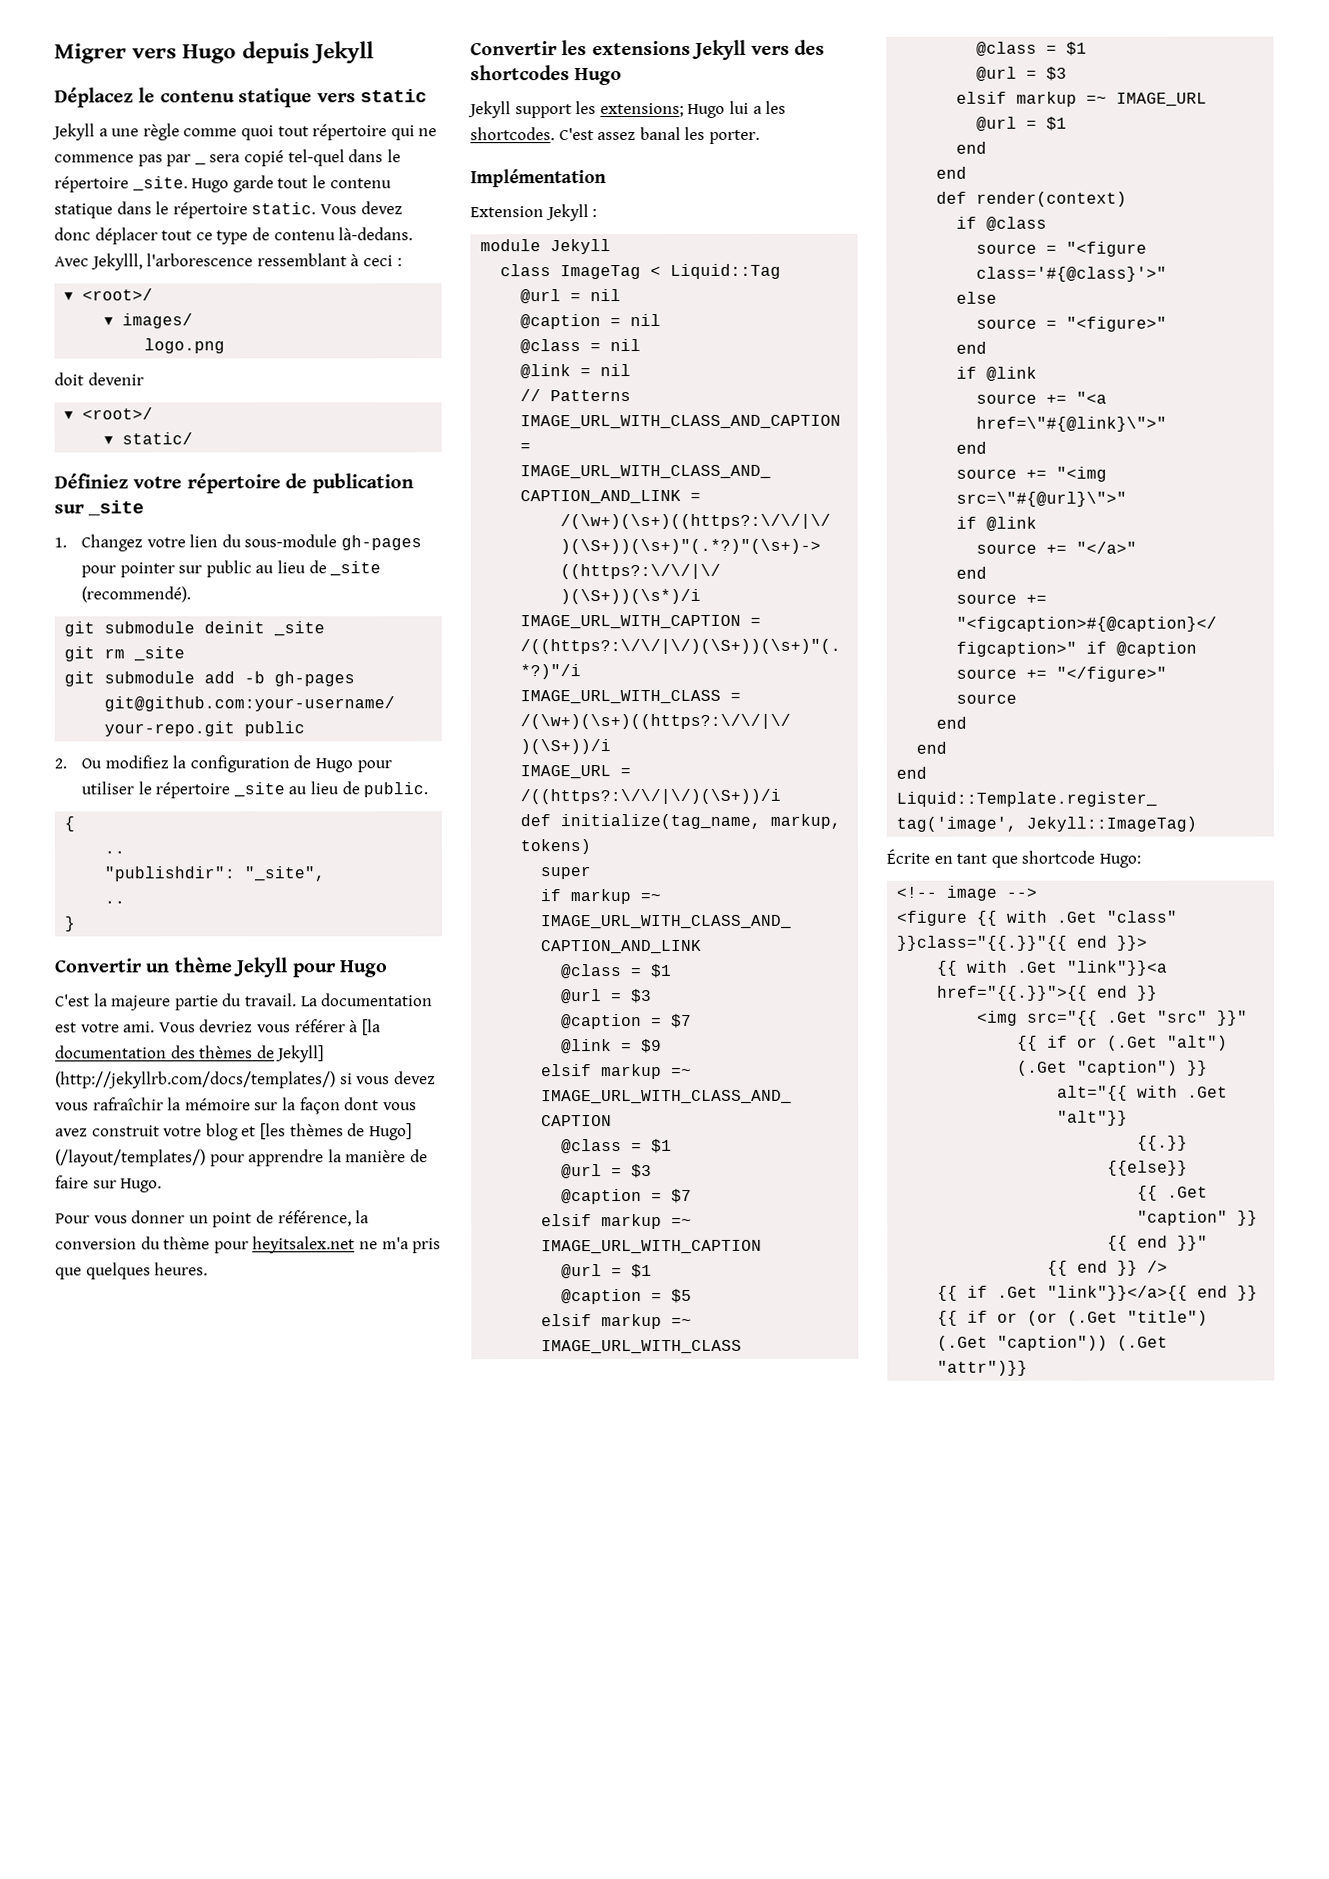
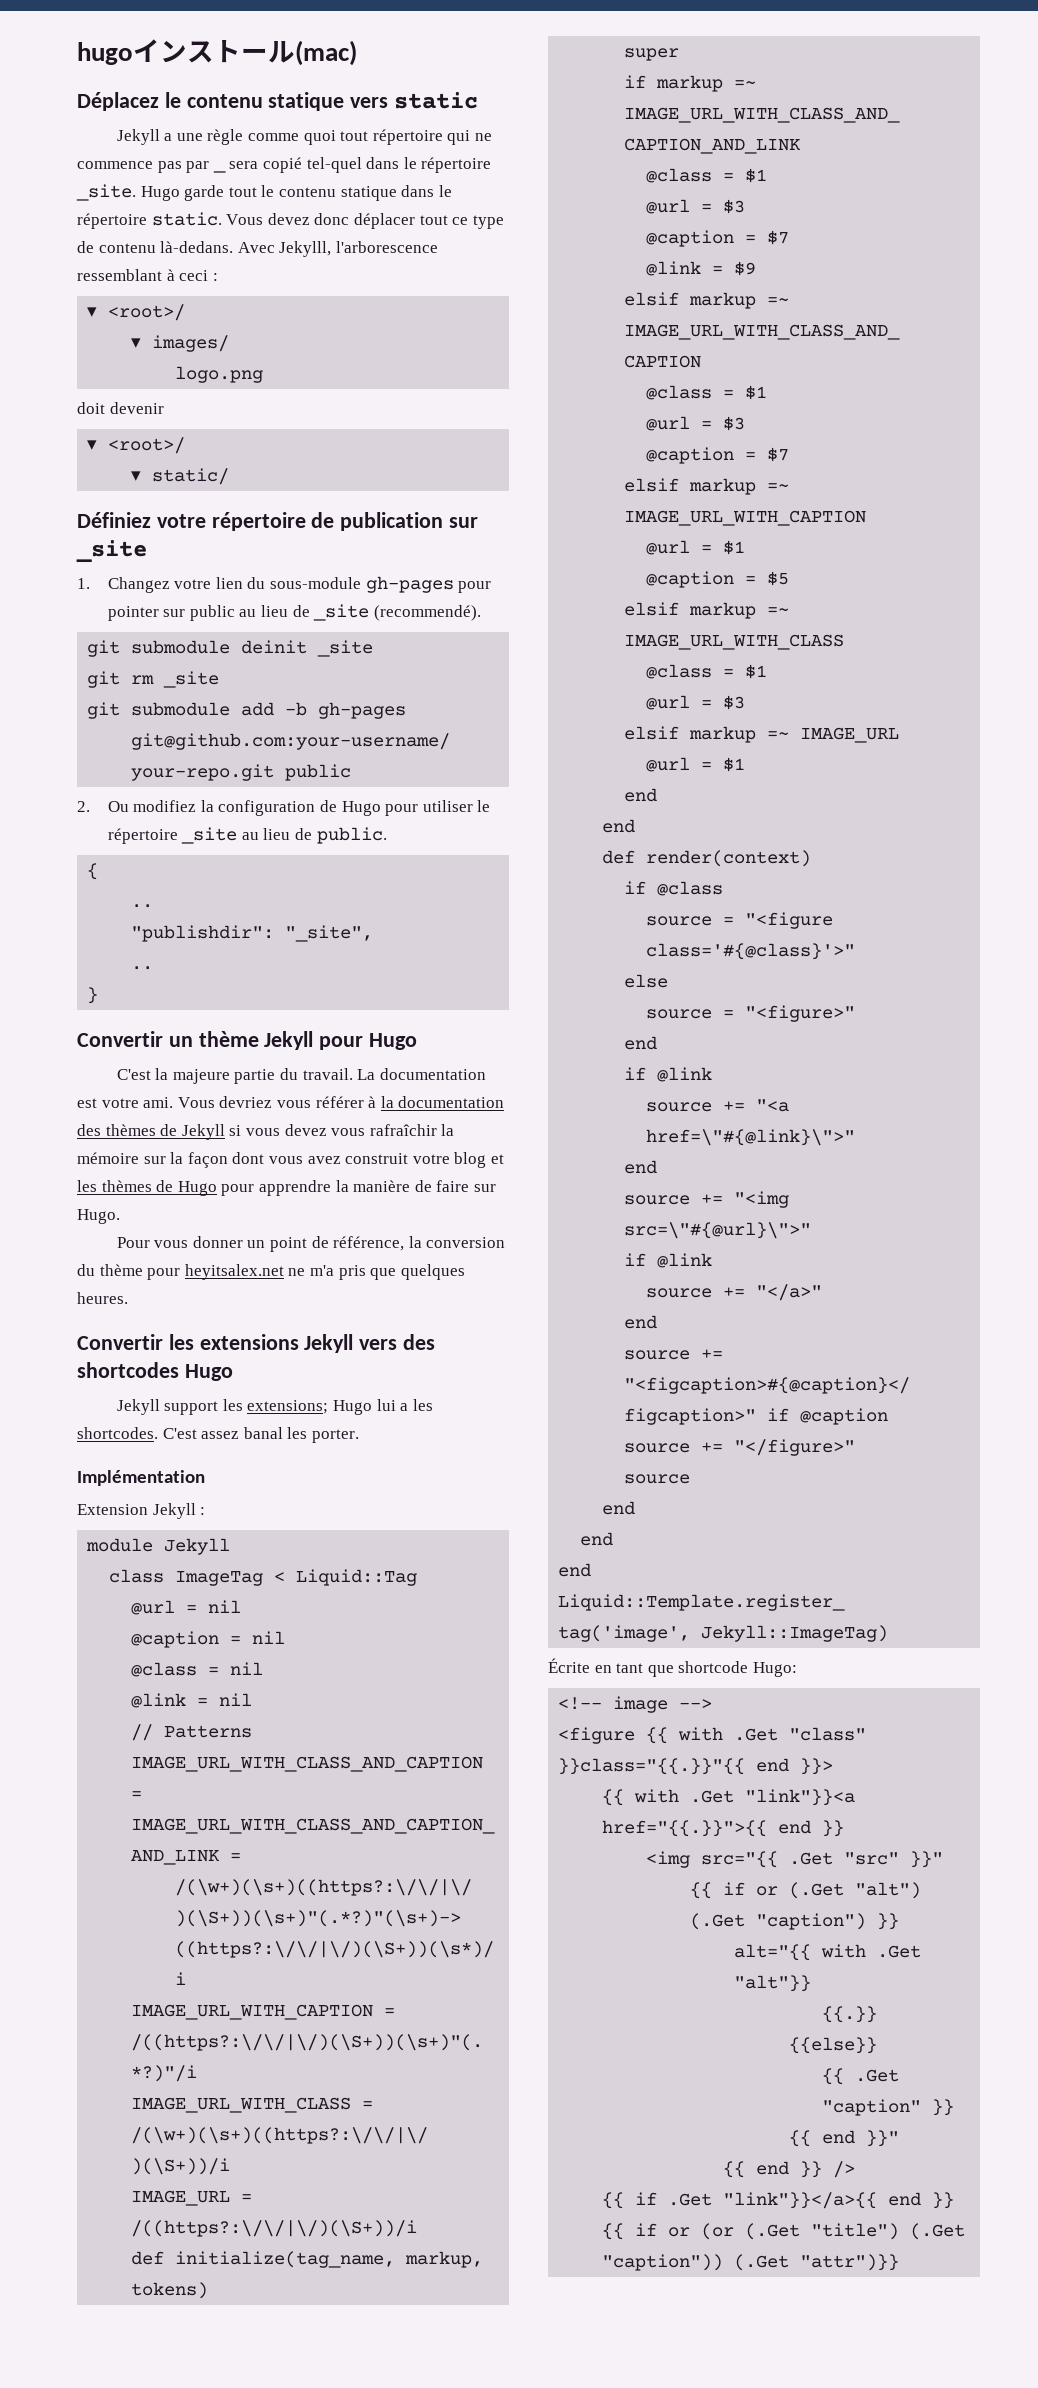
- Migrer vers Hugo depuis Jekyll
+ hugoインストール(mac)
- Vous devriez vous référer à [la documentation des thèmes de Jekyll] (http://jekyllrb.com/docs/templates/) si vous devez vous rafraîchir la mémoire sur la façon dont vous avez construit votre blog et [les thèmes de Hugo] (/layout/templates/) pour apprendre la manière de faire sur Hugo.
+ Vous devriez vous référer à la documentation des thèmes de Jekyll si vous devez vous rafraîchir la mémoire sur la façon dont vous avez construit votre blog et les thèmes de Hugo pour apprendre la manière de faire sur Hugo.

